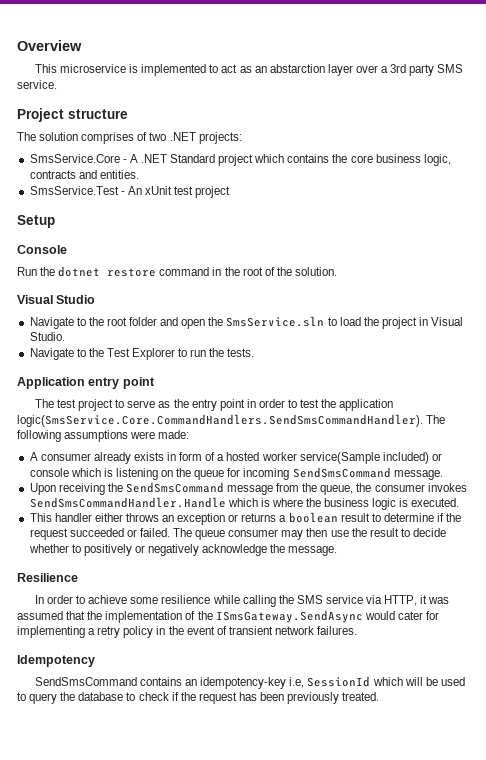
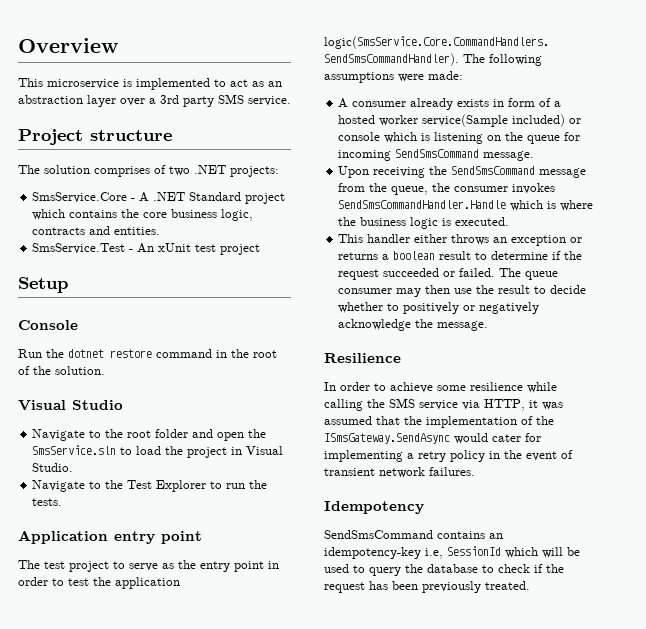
- This microservice is implemented to act as an abstarction layer over a 3rd party SMS service.
+ This microservice is implemented to act as an abstraction layer over a 3rd party SMS service.

